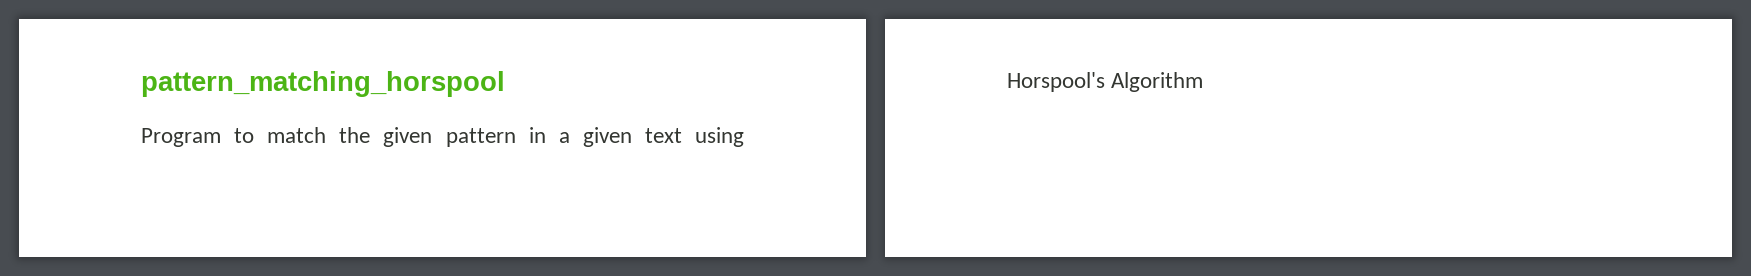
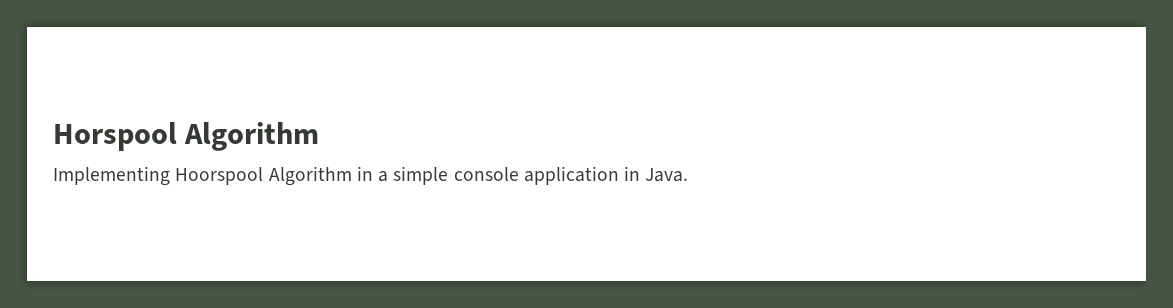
- pattern_matching_horspool
- Program to match the given pattern in a given text using Horspool's Algorithm
+ Horspool Algorithm
+ Implementing Hoorspool Algorithm in a simple console application in Java.

